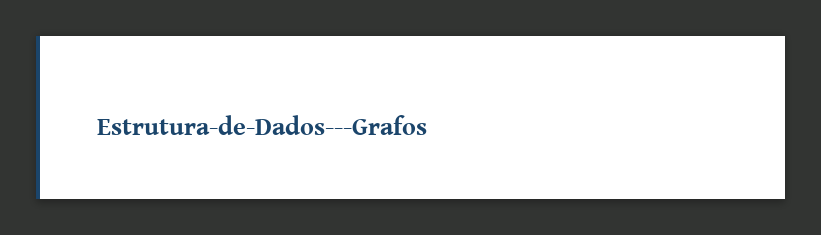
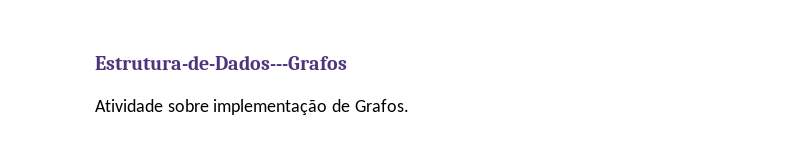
+ Atividade sobre implementação de Grafos.

